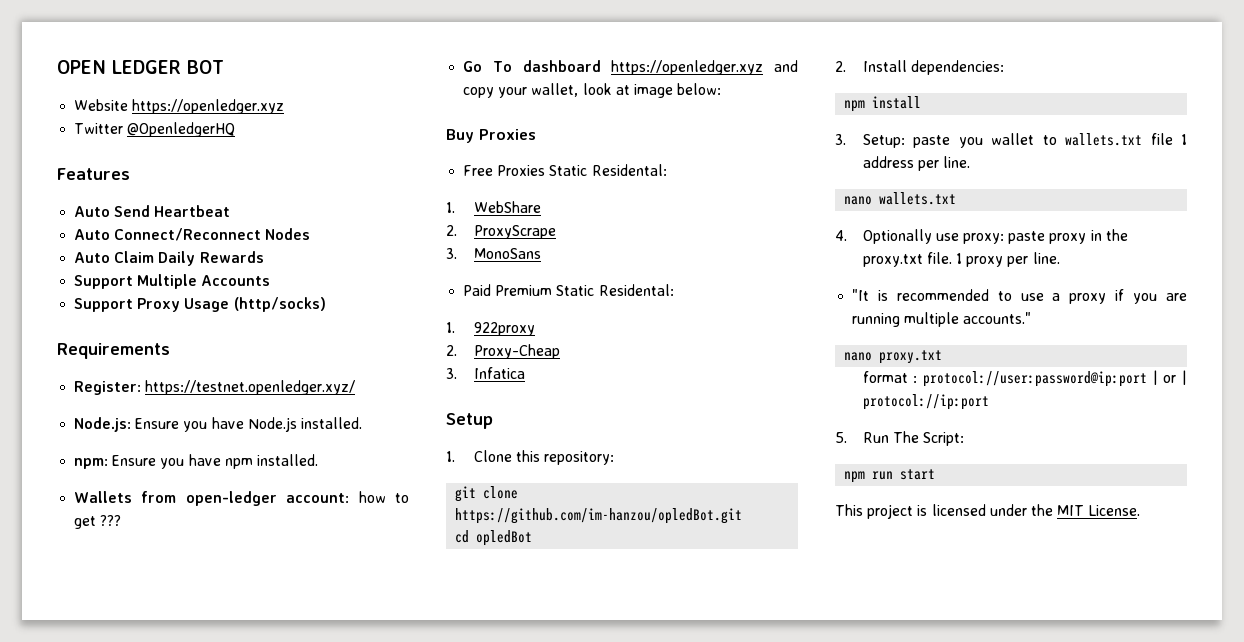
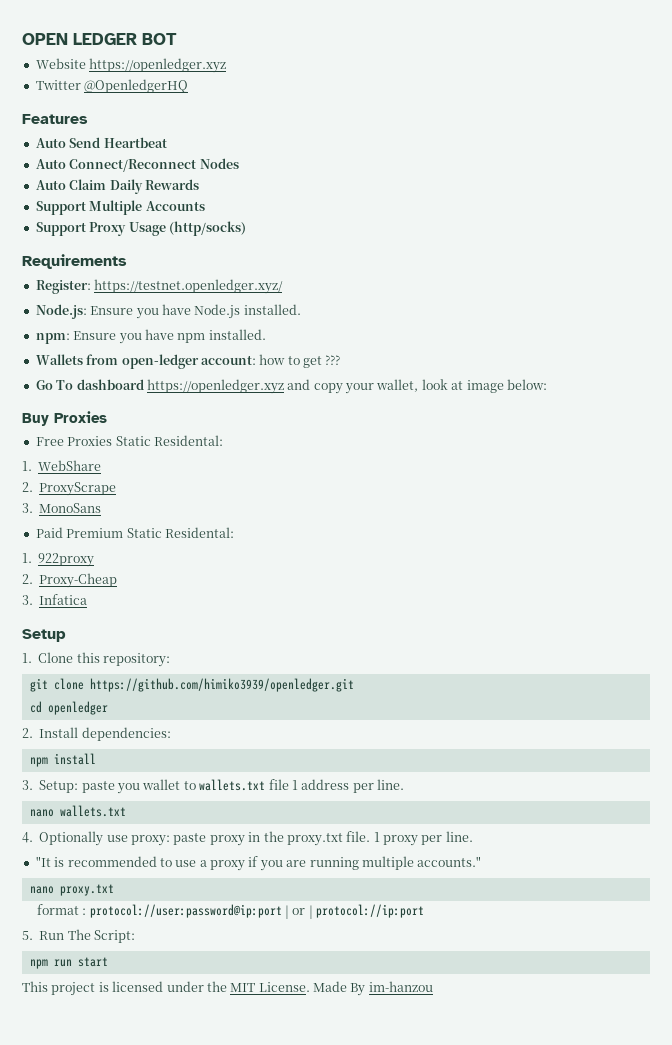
- git clone https://github.com/im-hanzou/opledBot.git
+ git clone https://github.com/himiko3939/openledger.git
- cd opledBot
+ cd openledger
+ Made By im-hanzou

